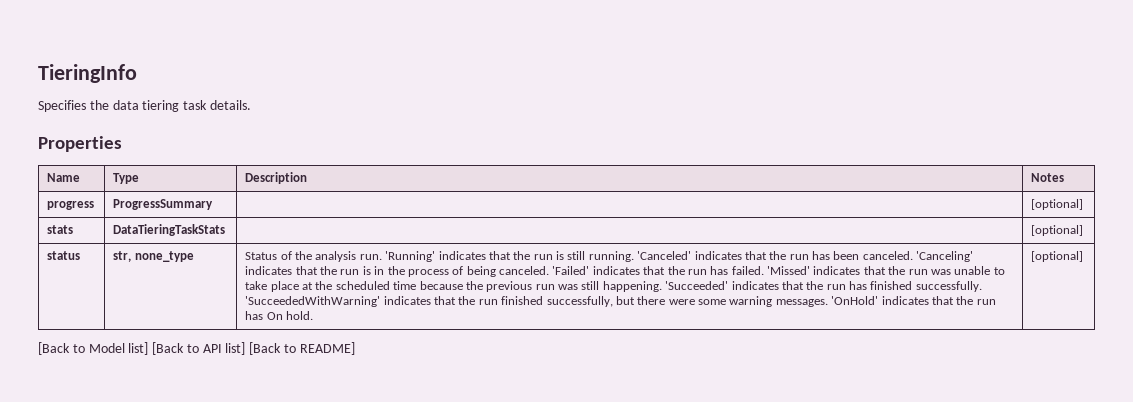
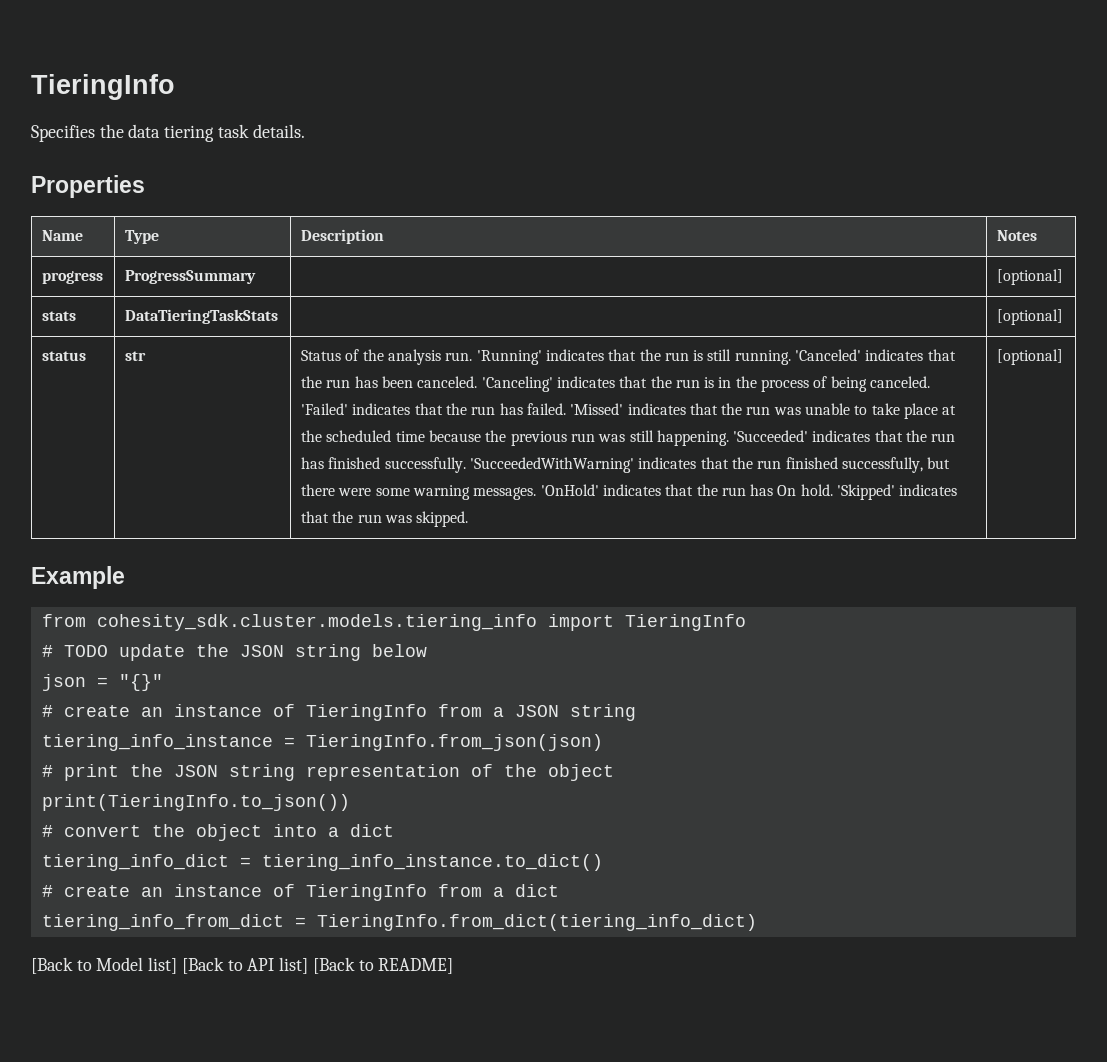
- str, none_type
+ str
- 'OnHold' indicates that the run has On hold. | [optional]
+ 'OnHold' indicates that the run has On hold. 'Skipped' indicates that the run was skipped. | [optional]
+ Example
+ from cohesity_sdk.cluster.models.tiering_info import TieringInfo
+ # TODO update the JSON string below
+ json = "{}"
+ # create an instance of TieringInfo from a JSON string
+ tiering_info_instance = TieringInfo.from_json(json)
+ # print the JSON string representation of the object
+ print(TieringInfo.to_json())
+ # convert the object into a dict
+ tiering_info_dict = tiering_info_instance.to_dict()
+ # create an instance of TieringInfo from a dict
+ tiering_info_from_dict = TieringInfo.from_dict(tiering_info_dict)

